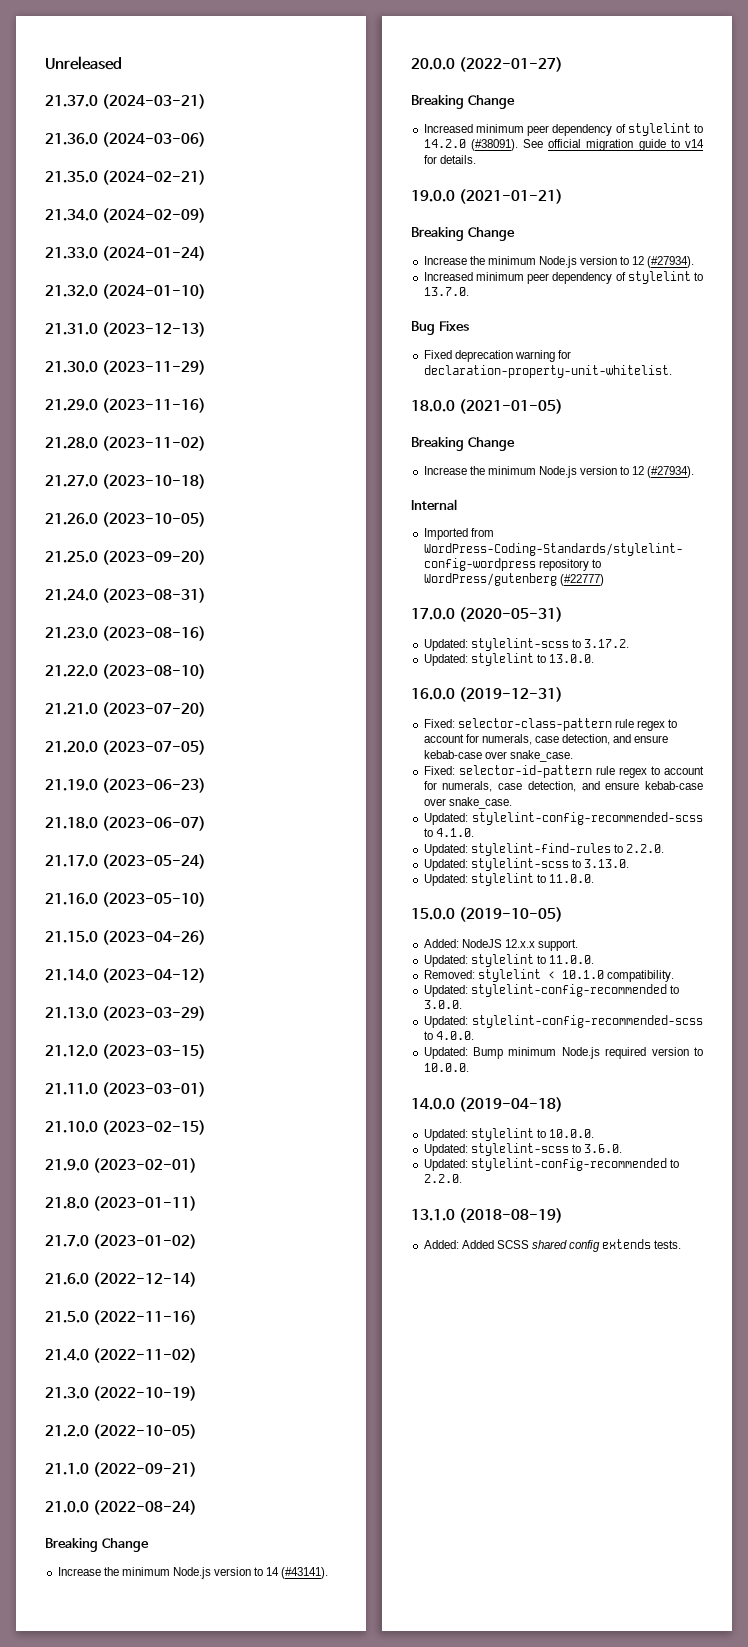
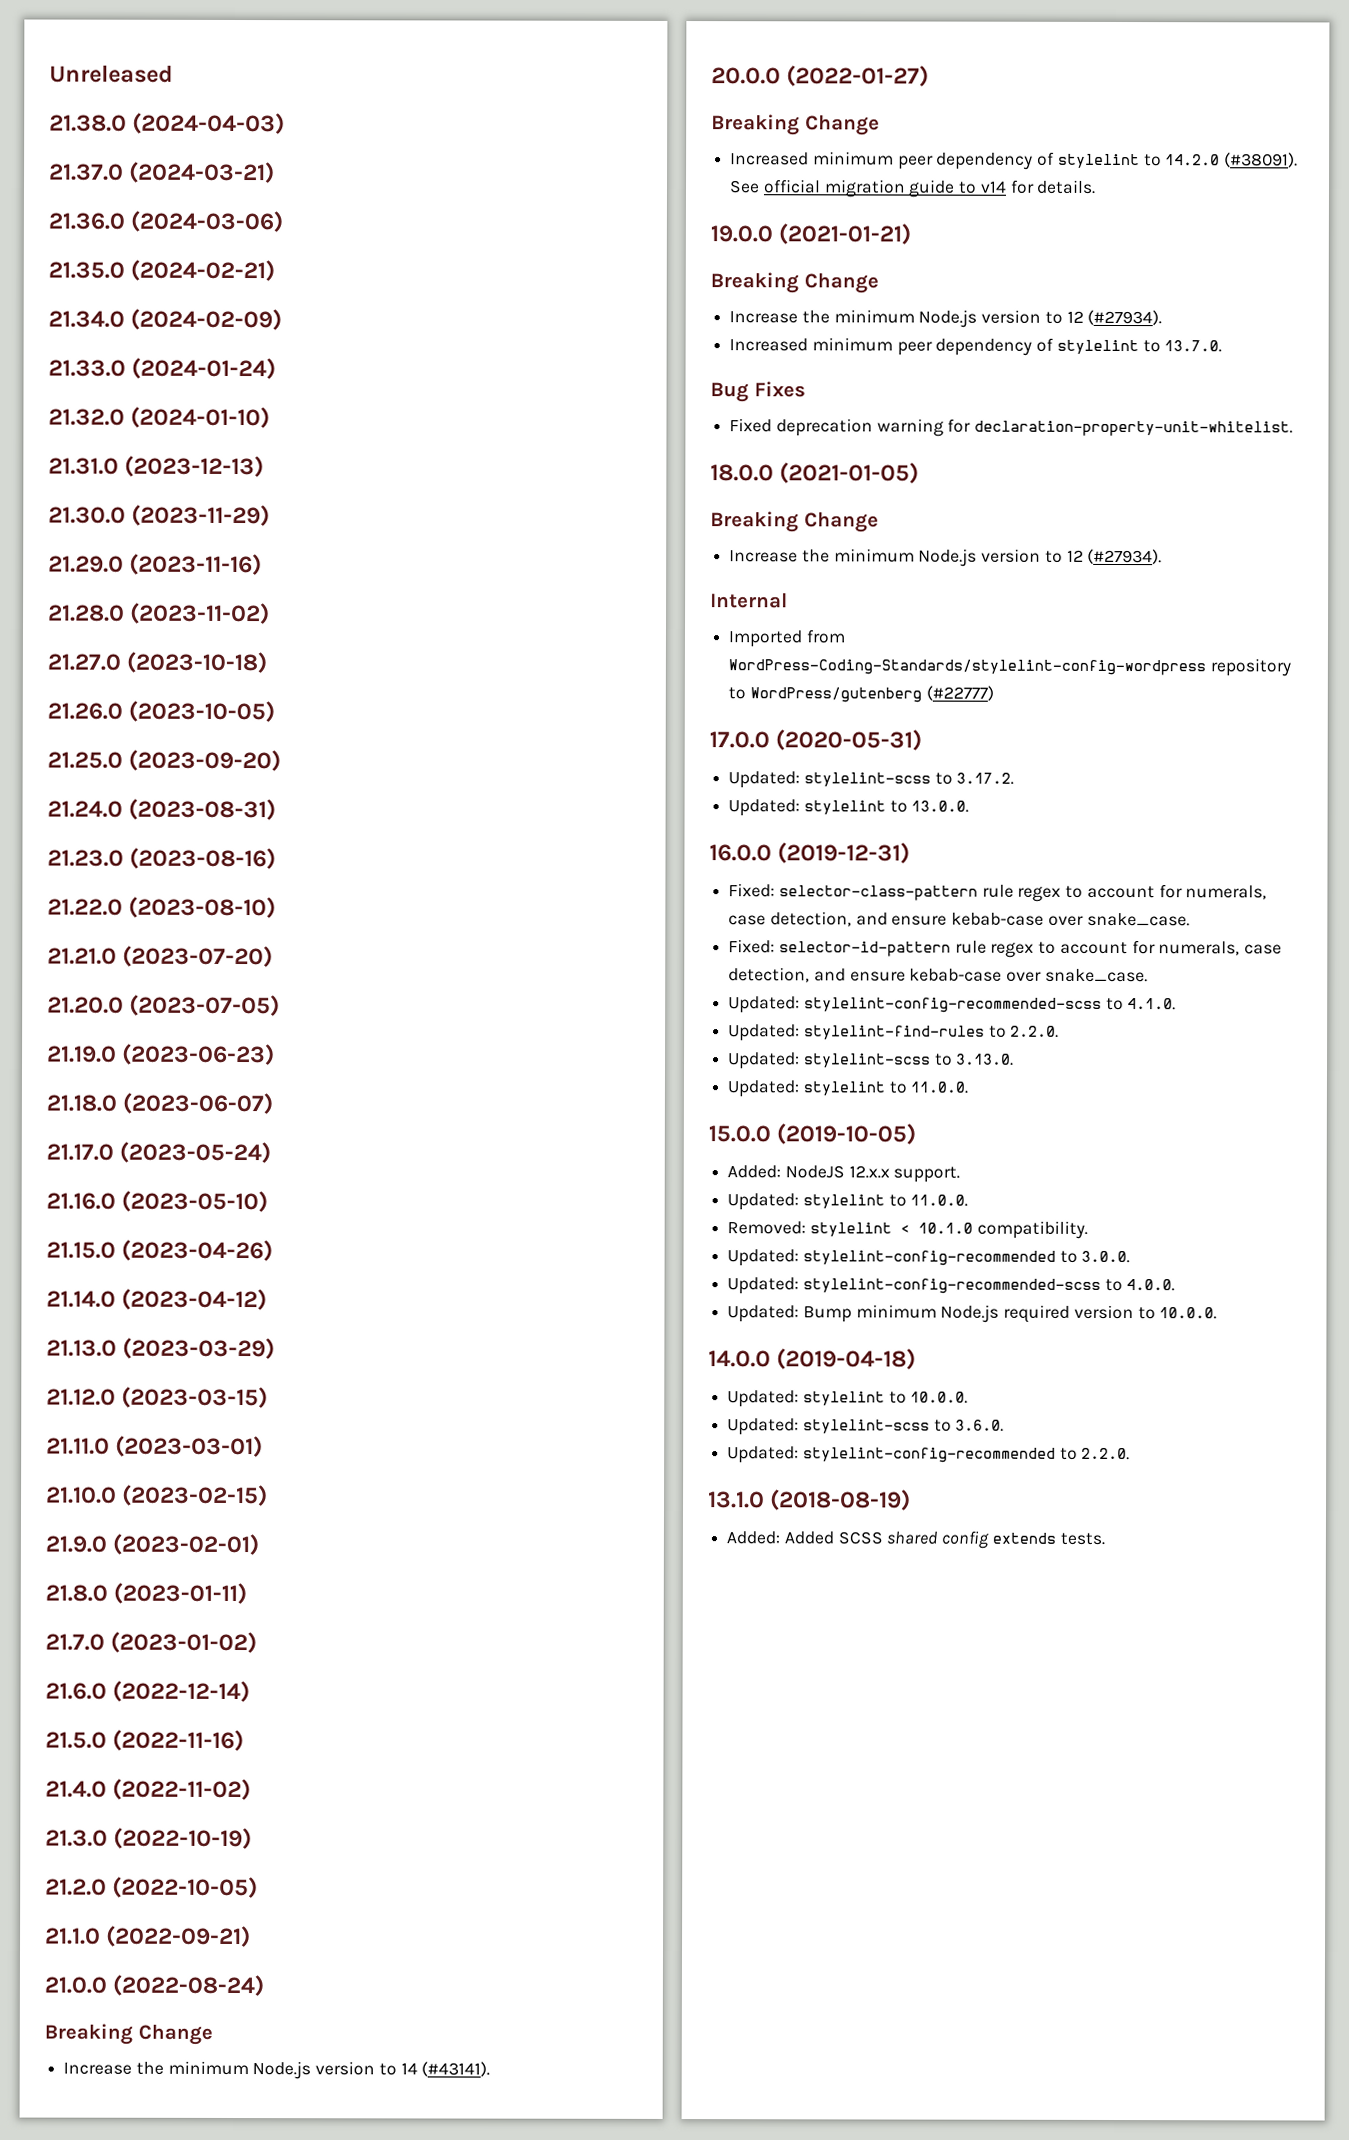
+ 21.38.0 (2024-04-03)

